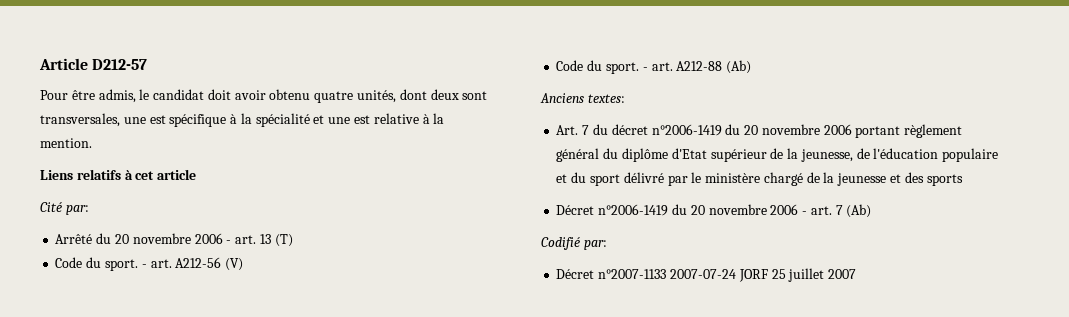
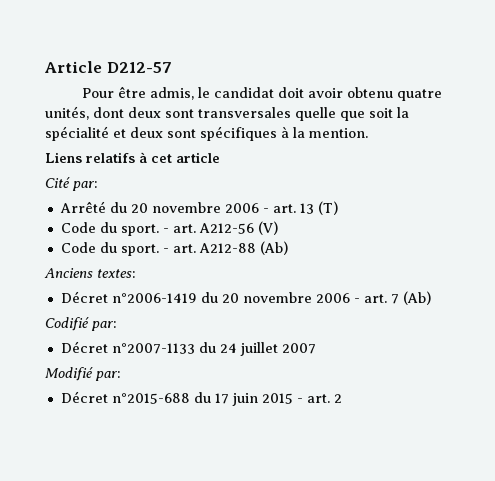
- Pour être admis, le candidat doit avoir obtenu quatre unités, dont deux sont transversales, une est spécifique à la spécialité et une est relative à la mention.
+ Pour être admis, le candidat doit avoir obtenu quatre unités, dont deux sont transversales quelle que soit la spécialité et deux sont spécifiques à la mention.
- Art. 7 du décret n°2006-1419 du 20 novembre 2006 portant règlement général du diplôme d'Etat supérieur de la jeunesse, de l'éducation populaire et du sport délivré par le ministère chargé de la jeunesse et des sports
- Décret n°2007-1133 2007-07-24 JORF 25 juillet 2007
+ Décret n°2007-1133 du 24 juillet 2007
+ Modifié par:
+ Décret n°2015-688 du 17 juin 2015 - art. 2

